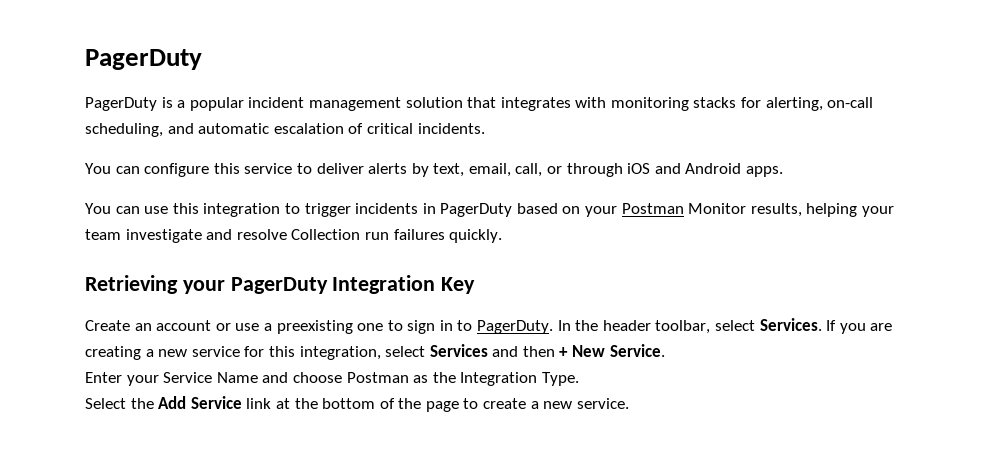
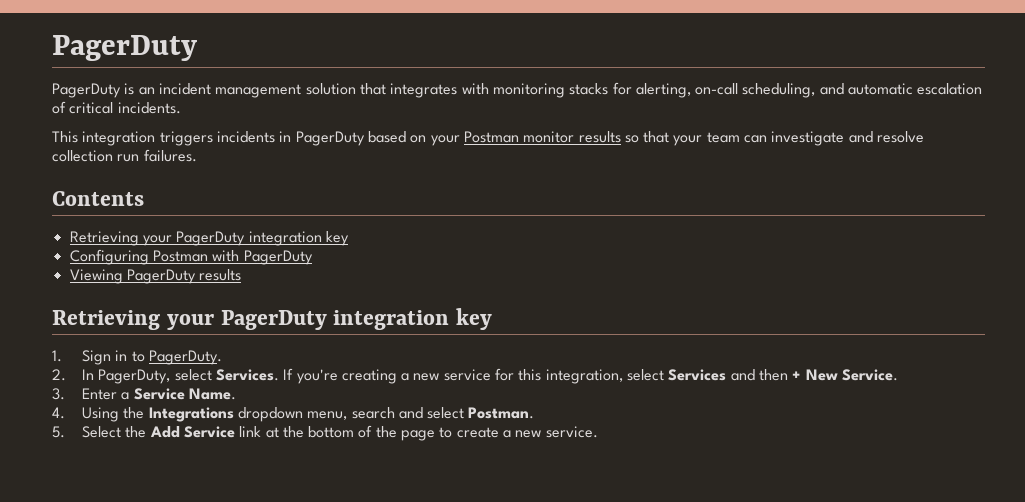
- PagerDuty is a popular incident management solution that integrates with monitoring stacks for alerting, on-call scheduling, and automatic escalation of critical incidents.
+ PagerDuty is an incident management solution that integrates with monitoring stacks for alerting, on-call scheduling, and automatic escalation of critical incidents.
- You can configure this service to deliver alerts by text, email, call, or through iOS and Android apps.
- You can use this integration to trigger incidents in PagerDuty based on your Postman Monitor results, helping your team investigate and resolve Collection run failures quickly.
- Retrieving your PagerDuty Integration Key
- Create an account or use a preexisting one to sign in to PagerDuty. In the header toolbar, select Services.
+ This integration triggers incidents in PagerDuty based on your Postman monitor results so that your team can investigate and resolve collection run failures.
+ Contents
+ Retrieving your PagerDuty integration key
+ Configuring Postman with PagerDuty
+ Viewing PagerDuty results
+ Retrieving your PagerDuty integration key
+ 1. Sign in to PagerDuty.
+ 2. In PagerDuty, select Services.
- If you are creating a new service for this integration, select Services and then + New Service.
+ If you're creating a new service for this integration, select Services and then + New Service.
- Enter your Service Name and choose Postman as the Integration Type.
- Select the Add Service link at the bottom of the page to create a new service.
+ 3. Enter a Service Name.
+ 4. Using the Integrations dropdown menu, search and select Postman.
+ 5. Select the Add Service link at the bottom of the page to create a new service.

